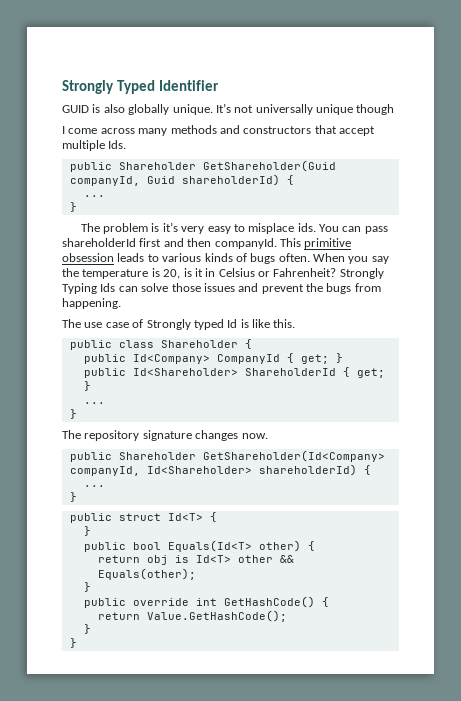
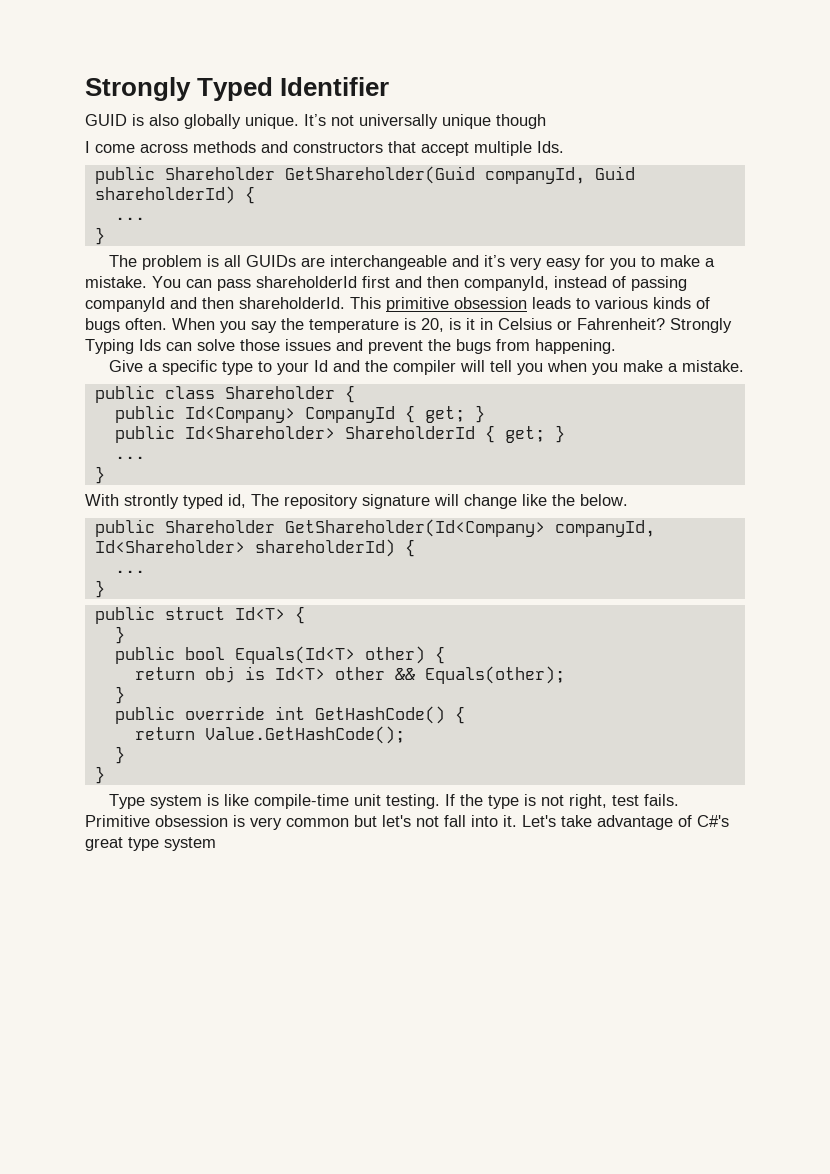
- I come across many methods and constructors that accept multiple Ids.
+ I come across methods and constructors that accept multiple Ids.
- The problem is it’s very easy to misplace ids.
+ The problem is all GUIDs are interchangeable and it’s very easy for you to make a mistake.
- You can pass shareholderId first and then companyId.
+ You can pass shareholderId first and then companyId, instead of passing companyId and then shareholderId.
- The use case of Strongly typed Id is like this.
+ Give a specific type to your Id and the compiler will tell you when you make a mistake.
- The repository signature changes now.
+ With strontly typed id, The repository signature will change like the below.
+ Type system is like compile-time unit testing. If the type is not right, test fails. Primitive obsession is very common but let's not fall into it. Let's take advantage of C#'s great type system

